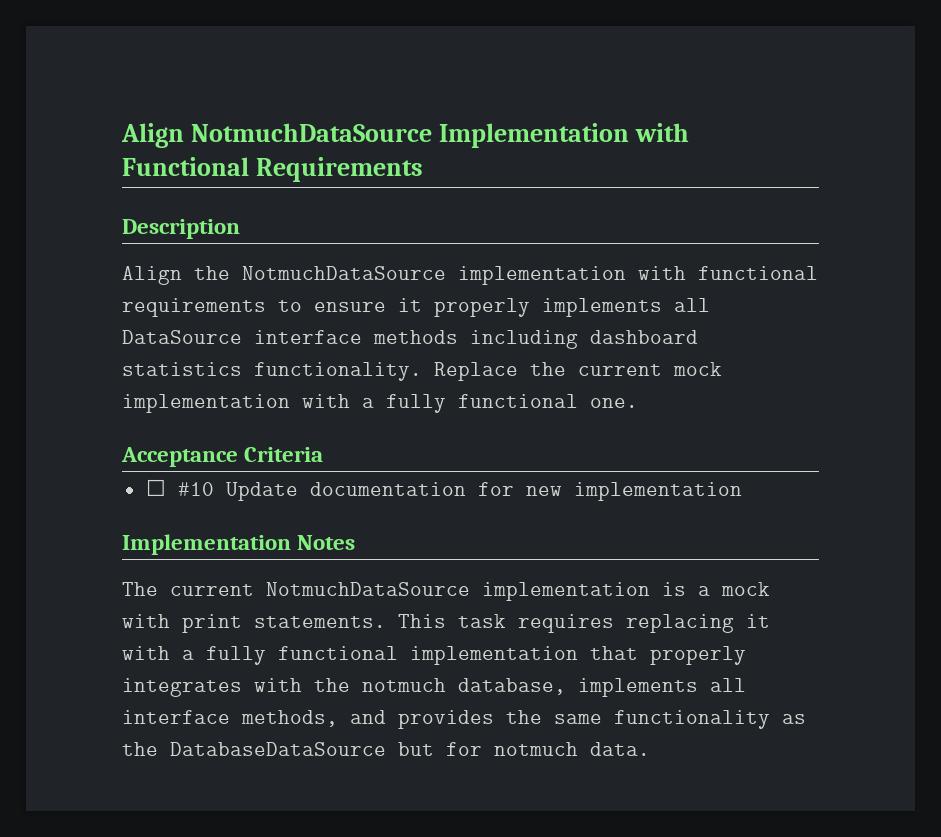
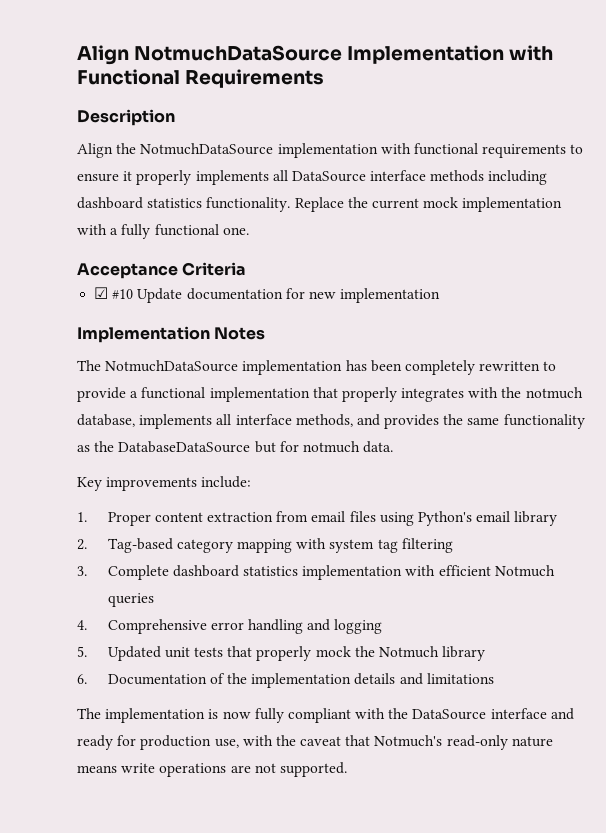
- ☐ #10 Update documentation for new implementation
+ ☑ #10 Update documentation for new implementation
- The current NotmuchDataSource implementation is a mock with print statements. This task requires replacing it with a fully functional implementation that properly integrates with the notmuch database, implements all interface methods, and provides the same functionality as the DatabaseDataSource but for notmuch data.
+ The NotmuchDataSource implementation has been completely rewritten to provide a functional implementation that properly integrates with the notmuch database, implements all interface methods, and provides the same functionality as the DatabaseDataSource but for notmuch data.
+ Key improvements include:
+ 1. Proper content extraction from email files using Python's email library
+ 2. Tag-based category mapping with system tag filtering
+ 3. Complete dashboard statistics implementation with efficient Notmuch queries
+ 4. Comprehensive error handling and logging
+ 5. Updated unit tests that properly mock the Notmuch library
+ 6. Documentation of the implementation details and limitations
+ The implementation is now fully compliant with the DataSource interface and ready for production use, with the caveat that Notmuch's read-only nature means write operations are not supported.

